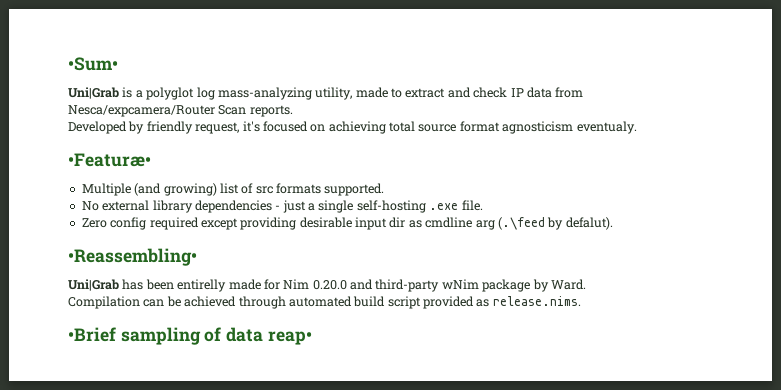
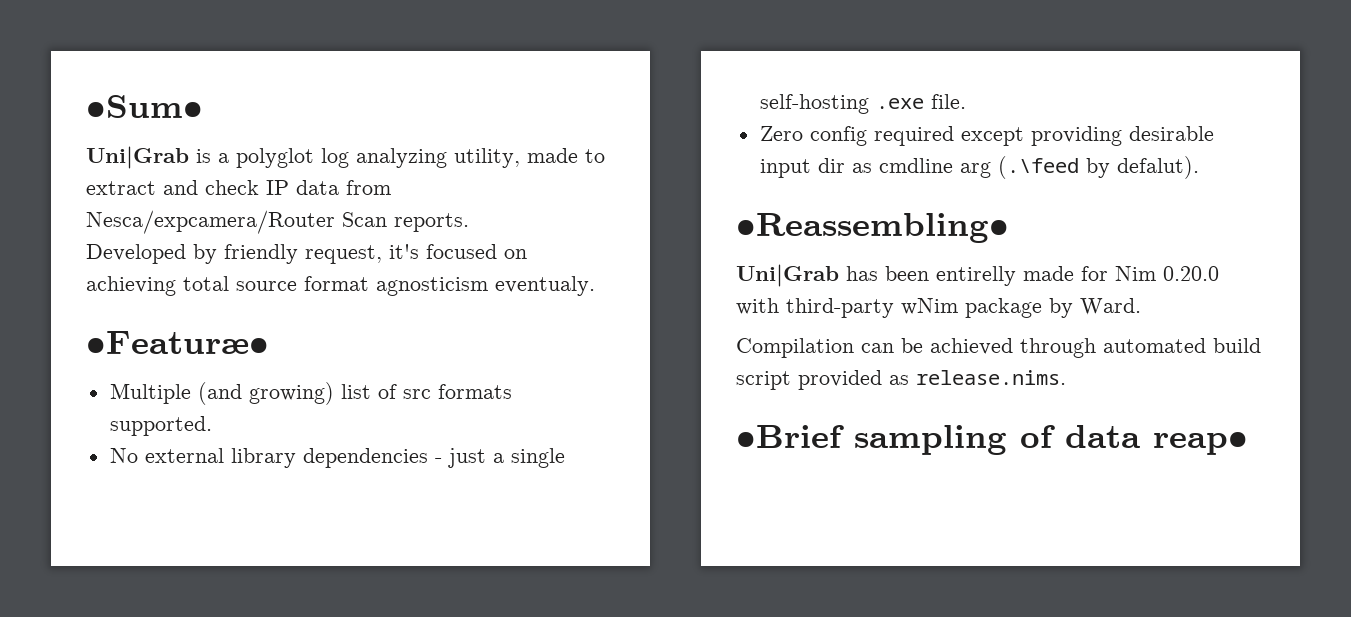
- Uni|Grab is a polyglot log mass-analyzing utility, made to extract and check IP data from Nesca/expcamera/Router Scan reports.
+ Uni|Grab is a polyglot log analyzing utility, made to extract and check IP data from Nesca/expcamera/Router Scan reports.
- Uni|Grab has been entirelly made for Nim 0.20.0 and third-party wNim package by Ward.
+ Uni|Grab has been entirelly made for Nim 0.20.0 with third-party wNim package by Ward.

